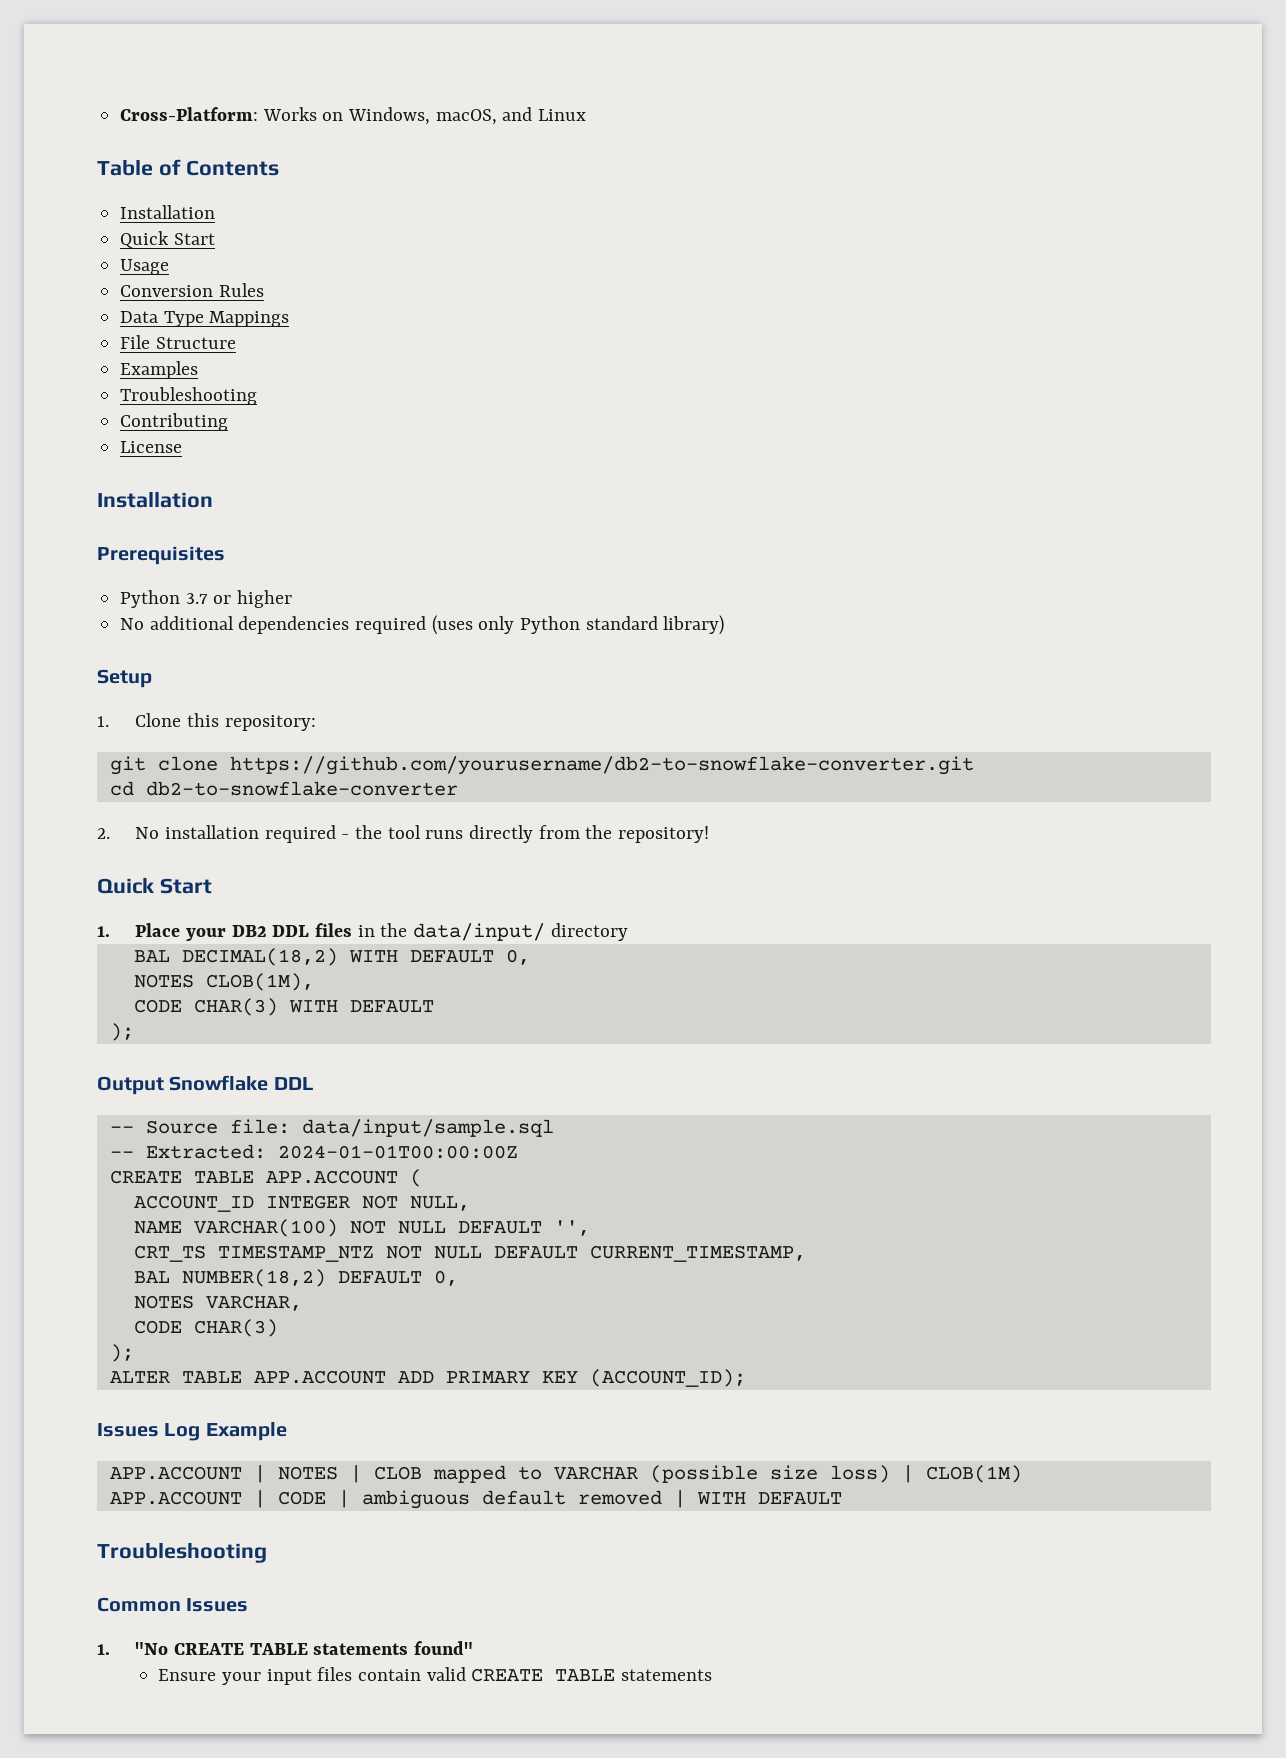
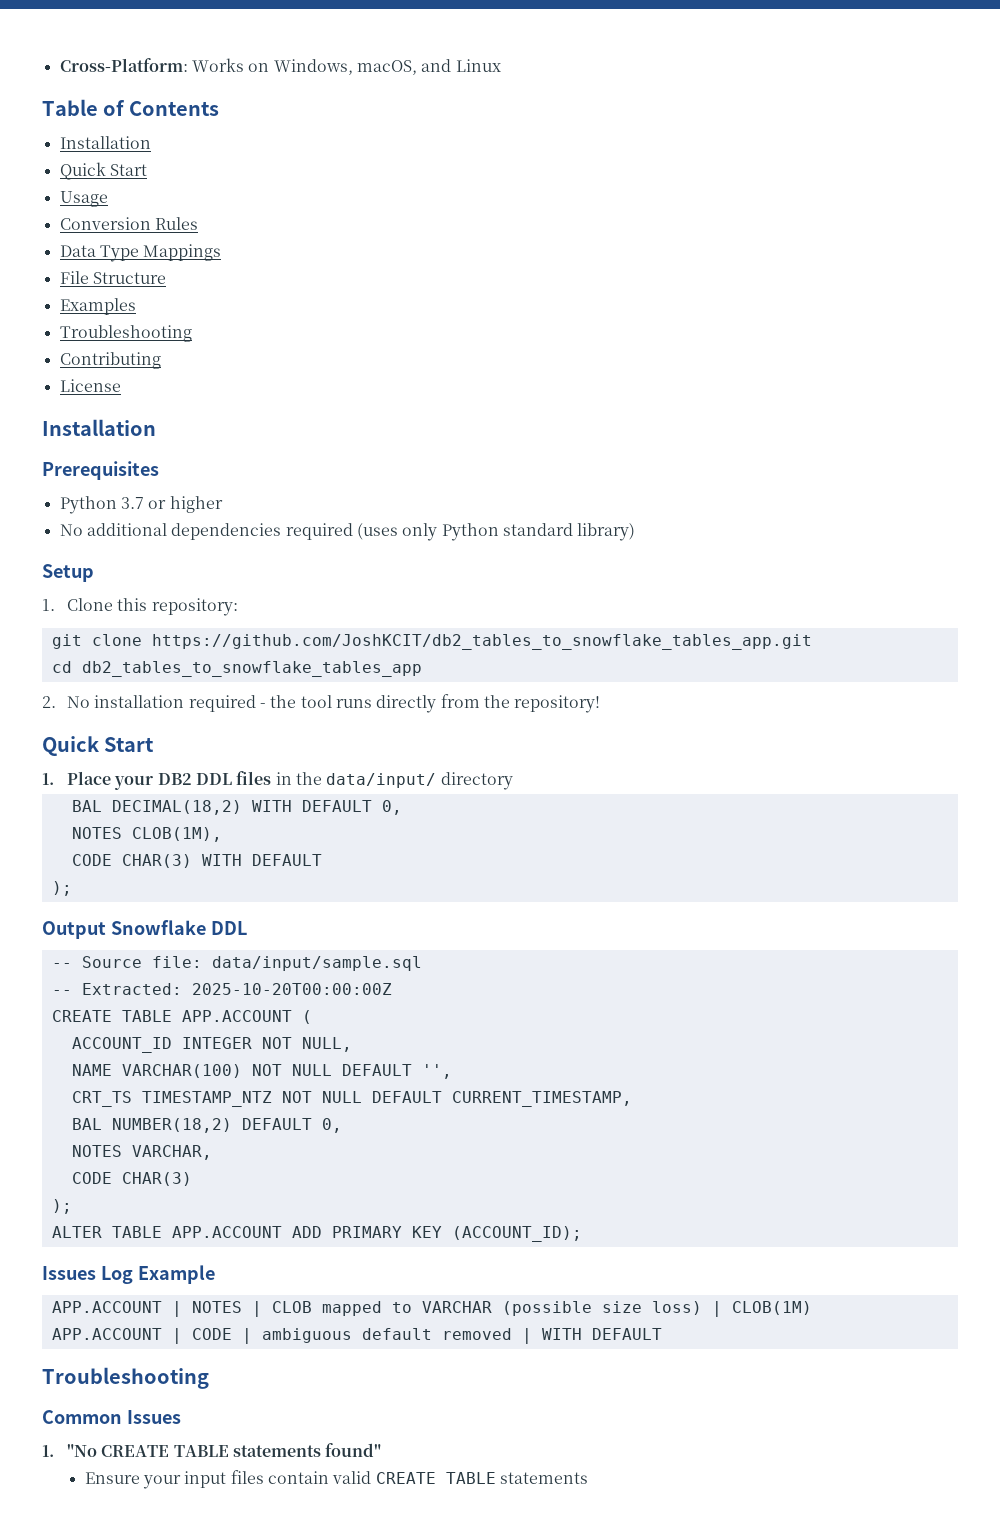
- git clone https://github.com/yourusername/db2-to-snowflake-converter.git
+ git clone https://github.com/JoshKCIT/db2_tables_to_snowflake_tables_app.git
- cd db2-to-snowflake-converter
+ cd db2_tables_to_snowflake_tables_app
- -- Extracted: 2024-01-01T00:00:00Z
+ -- Extracted: 2025-10-20T00:00:00Z

